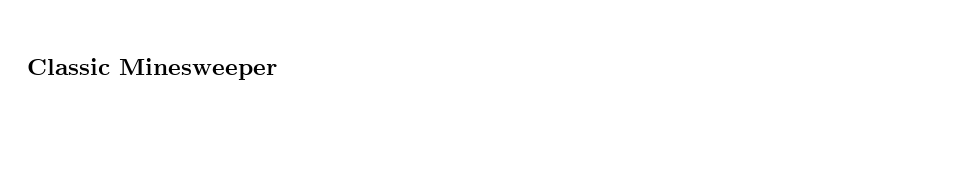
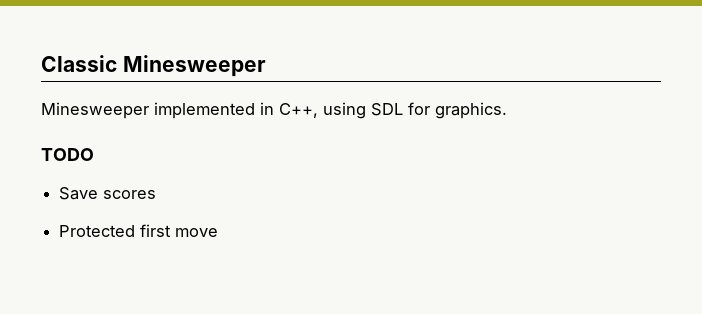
+ Minesweeper implemented in C++, using SDL for graphics.
+ TODO
+ Save scores
+ Protected first move

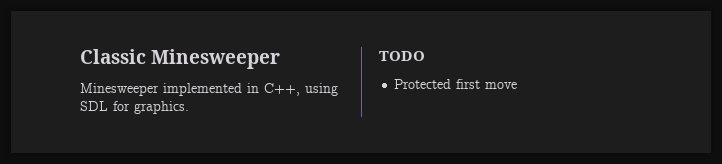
- Save scores

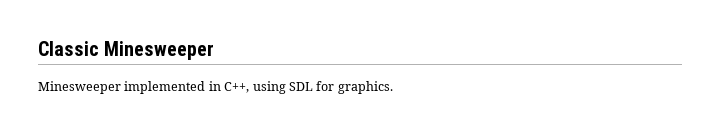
- TODO
- Protected first move

